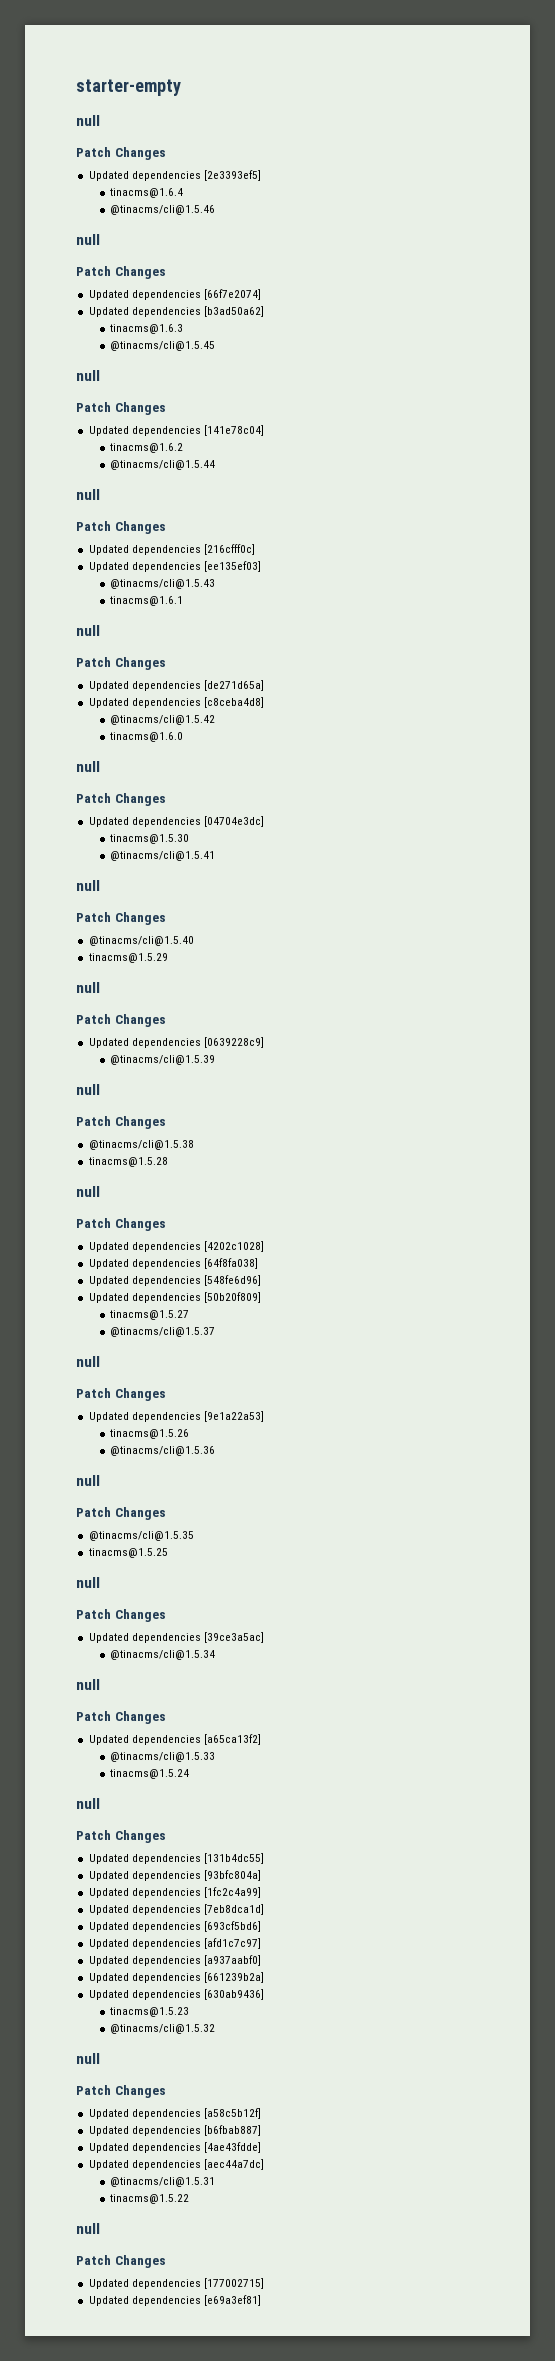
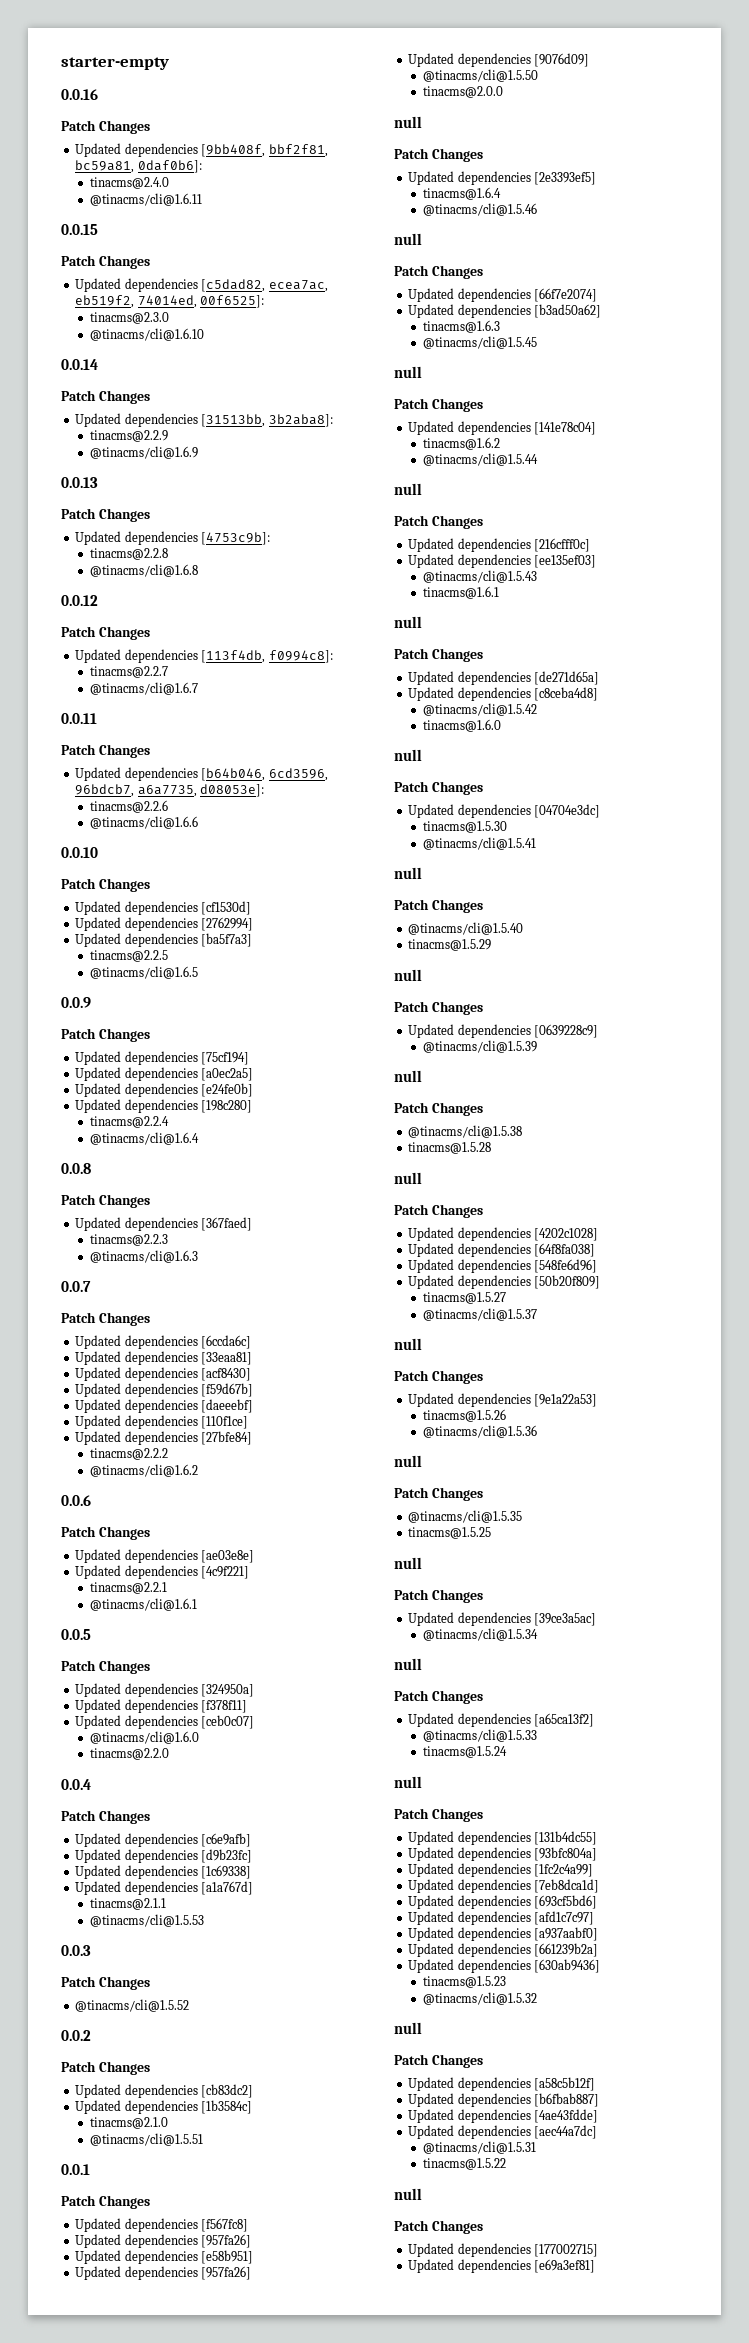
+ 0.0.16
+ Patch Changes
+ Updated dependencies [9bb408f, bbf2f81, bc59a81, 0daf0b6]:
+ tinacms@2.4.0
+ @tinacms/cli@1.6.11
+ 0.0.15
+ Patch Changes
+ Updated dependencies [c5dad82, ecea7ac, eb519f2, 74014ed, 00f6525]:
+ tinacms@2.3.0
+ @tinacms/cli@1.6.10
+ 0.0.14
+ Patch Changes
+ Updated dependencies [31513bb, 3b2aba8]:
+ tinacms@2.2.9
+ @tinacms/cli@1.6.9
+ 0.0.13
+ Patch Changes
+ Updated dependencies [4753c9b]:
+ tinacms@2.2.8
+ @tinacms/cli@1.6.8
+ 0.0.12
+ Patch Changes
+ Updated dependencies [113f4db, f0994c8]:
+ tinacms@2.2.7
+ @tinacms/cli@1.6.7
+ 0.0.11
+ Patch Changes
+ Updated dependencies [b64b046, 6cd3596, 96bdcb7, a6a7735, d08053e]:
+ tinacms@2.2.6
+ @tinacms/cli@1.6.6
+ 0.0.10
+ Patch Changes
+ Updated dependencies [cf1530d]
+ Updated dependencies [2762994]
+ Updated dependencies [ba5f7a3]
+ tinacms@2.2.5
+ @tinacms/cli@1.6.5
+ 0.0.9
+ Patch Changes
+ Updated dependencies [75cf194]
+ Updated dependencies [a0ec2a5]
+ Updated dependencies [e24fe0b]
+ Updated dependencies [198c280]
+ tinacms@2.2.4
+ @tinacms/cli@1.6.4
+ 0.0.8
+ Patch Changes
+ Updated dependencies [367faed]
+ tinacms@2.2.3
+ @tinacms/cli@1.6.3
+ 0.0.7
+ Patch Changes
+ Updated dependencies [6ccda6c]
+ Updated dependencies [33eaa81]
+ Updated dependencies [acf8430]
+ Updated dependencies [f59d67b]
+ Updated dependencies [daeeebf]
+ Updated dependencies [110f1ce]
+ Updated dependencies [27bfe84]
+ tinacms@2.2.2
+ @tinacms/cli@1.6.2
+ 0.0.6
+ Patch Changes
+ Updated dependencies [ae03e8e]
+ Updated dependencies [4c9f221]
+ tinacms@2.2.1
+ @tinacms/cli@1.6.1
+ 0.0.5
+ Patch Changes
+ Updated dependencies [324950a]
+ Updated dependencies [f378f11]
+ Updated dependencies [ceb0c07]
+ @tinacms/cli@1.6.0
+ tinacms@2.2.0
+ 0.0.4
+ Patch Changes
+ Updated dependencies [c6e9afb]
+ Updated dependencies [d9b23fc]
+ Updated dependencies [1c69338]
+ Updated dependencies [a1a767d]
+ tinacms@2.1.1
+ @tinacms/cli@1.5.53
+ 0.0.3
+ Patch Changes
+ @tinacms/cli@1.5.52
+ 0.0.2
+ Patch Changes
+ Updated dependencies [cb83dc2]
+ Updated dependencies [1b3584c]
+ tinacms@2.1.0
+ @tinacms/cli@1.5.51
+ 0.0.1
+ Patch Changes
+ Updated dependencies [f567fc8]
+ Updated dependencies [957fa26]
+ Updated dependencies [e58b951]
+ Updated dependencies [957fa26]
+ Updated dependencies [9076d09]
+ @tinacms/cli@1.5.50
+ tinacms@2.0.0

